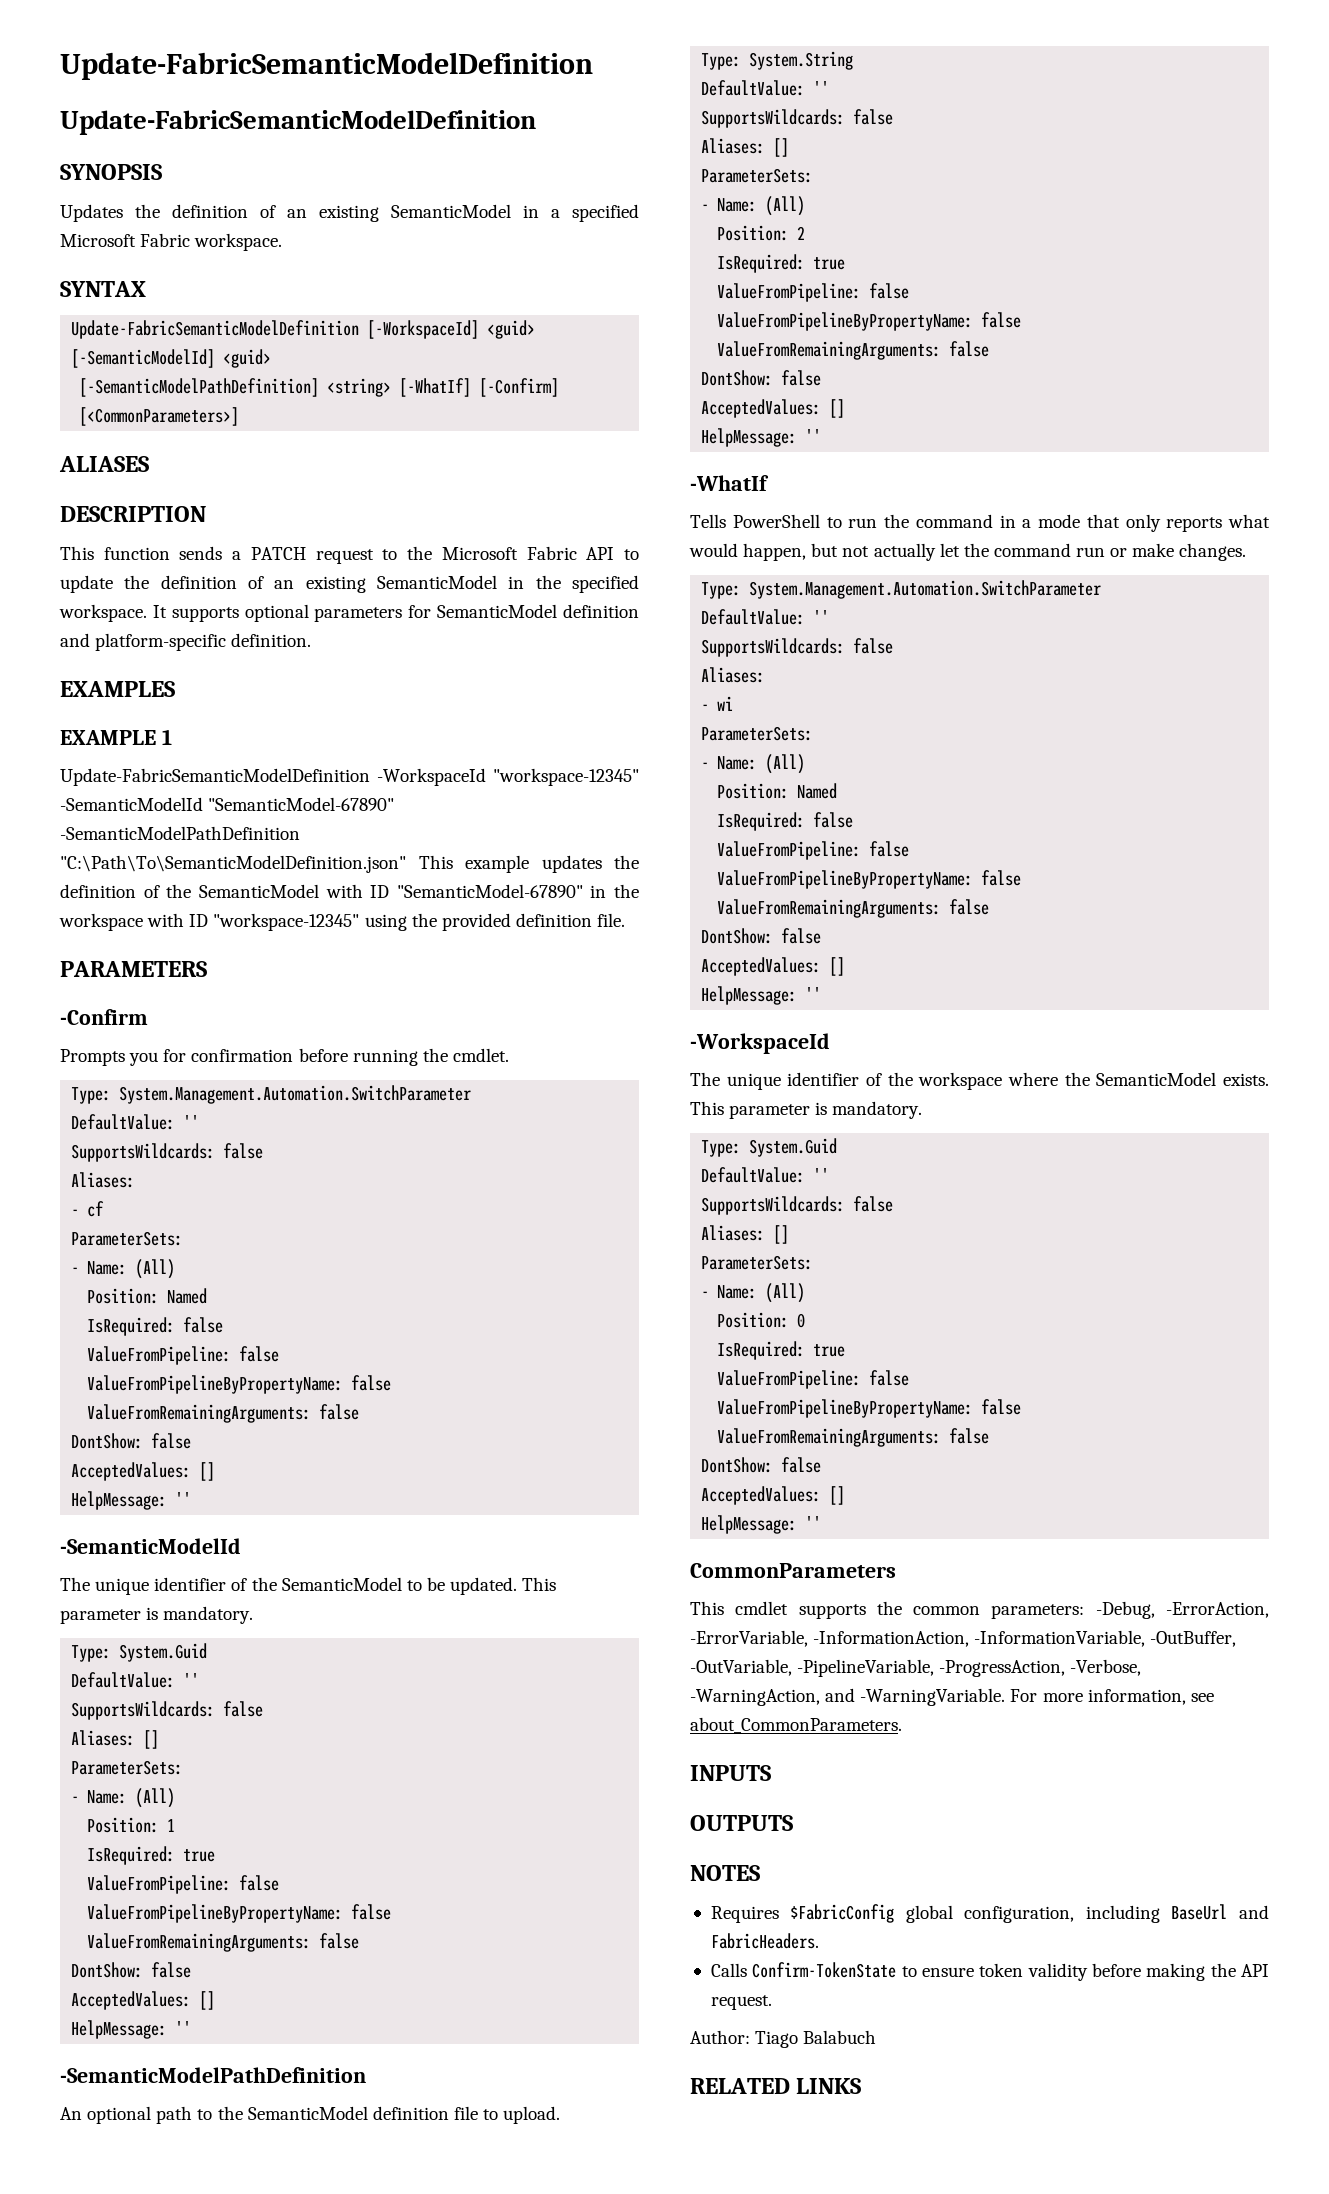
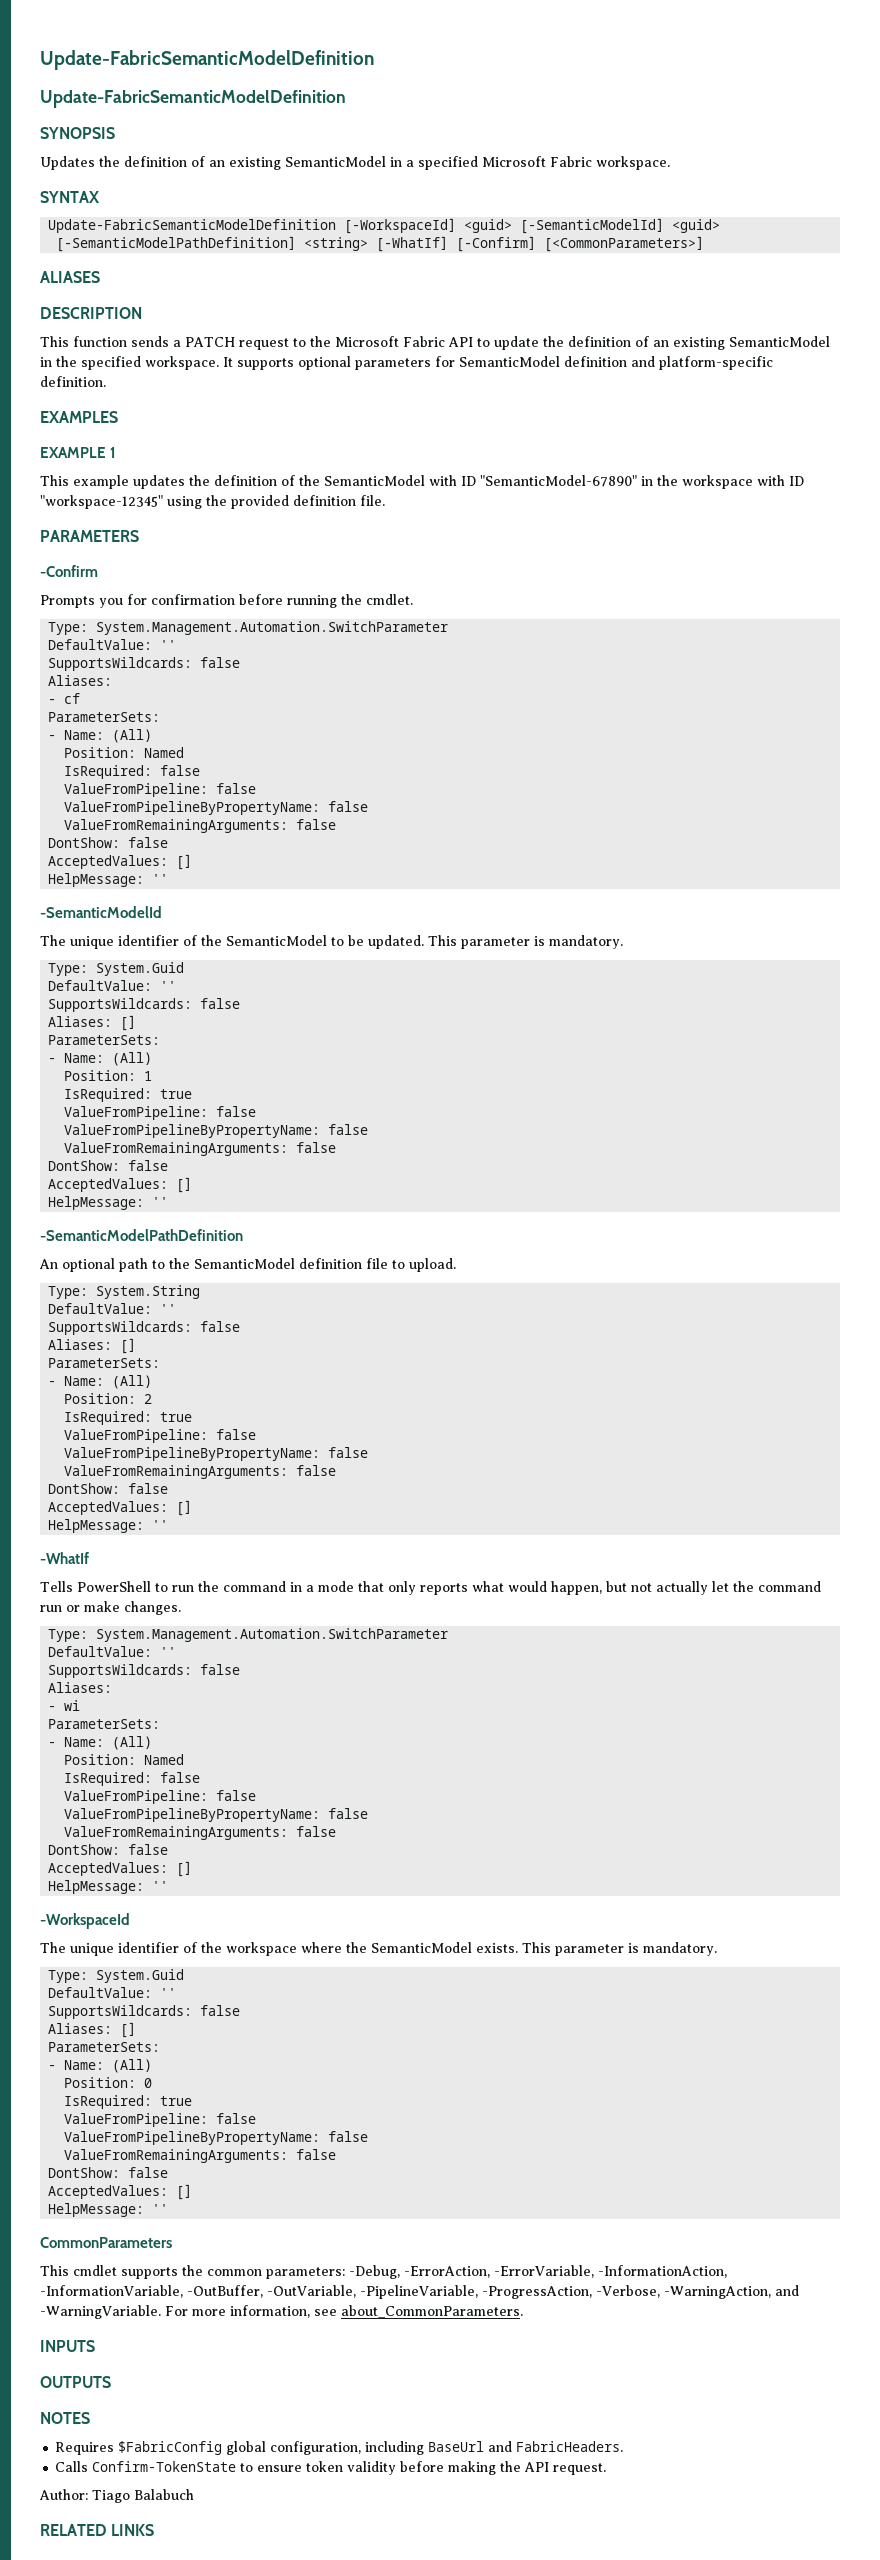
- Update-FabricSemanticModelDefinition -WorkspaceId "workspace-12345" -SemanticModelId "SemanticModel-67890" -SemanticModelPathDefinition "C:\Path\To\SemanticModelDefinition.json" This example updates the definition of the SemanticModel with ID "SemanticModel-67890" in the workspace with ID "workspace-12345" using the provided definition file.
+ This example updates the definition of the SemanticModel with ID "SemanticModel-67890" in the workspace with ID "workspace-12345" using the provided definition file.

